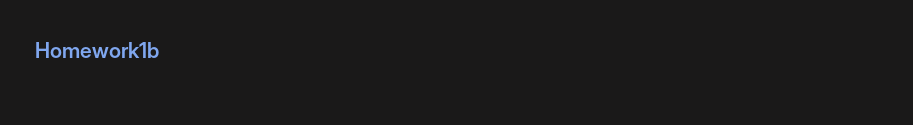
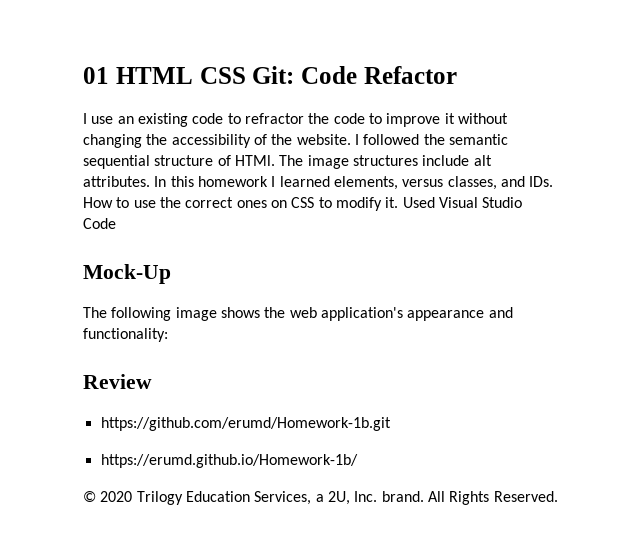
- Homework1b
+ 01 HTML CSS Git: Code Refactor
+ I use an existing code to refractor the code to improve it without changing the accessibility of the website. I followed the semantic sequential structure of HTMl. The image structures include alt attributes. In this homework I learned elements, versus classes, and IDs. How to use the correct ones on CSS to modify it. Used Visual Studio Code
+ Mock-Up
+ The following image shows the web application's appearance and functionality:
+ Review
+ https://github.com/erumd/Homework-1b.git
+ https://erumd.github.io/Homework-1b/
+ © 2020 Trilogy Education Services, a 2U, Inc. brand. All Rights Reserved.

